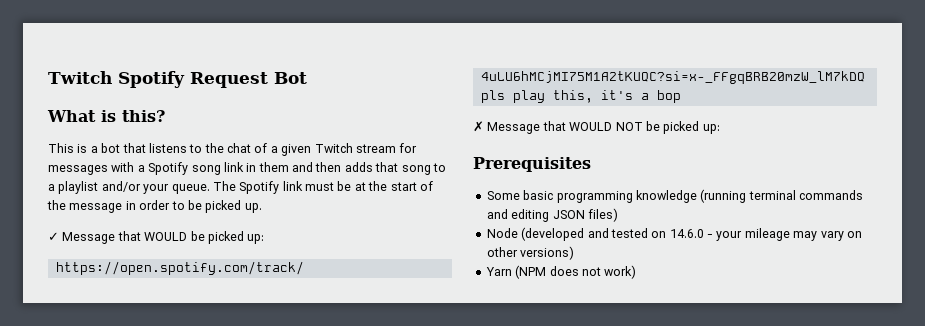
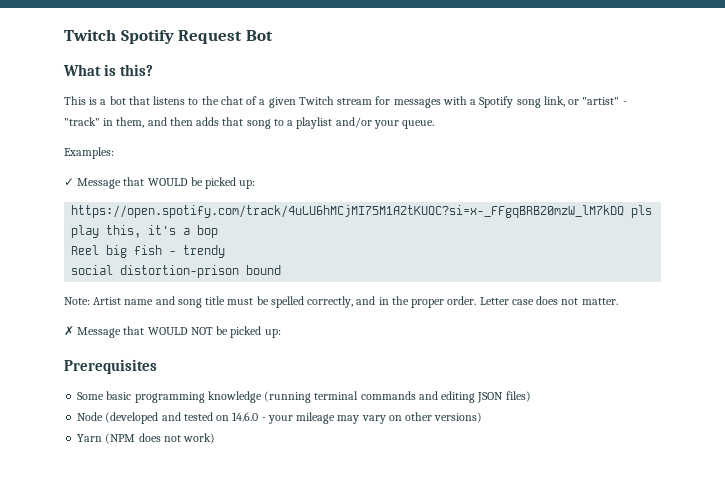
- This is a bot that listens to the chat of a given Twitch stream for messages with a Spotify song link in them and then adds that song to a playlist and/or your queue. The Spotify link must be at the start of the message in order to be picked up.
+ This is a bot that listens to the chat of a given Twitch stream for messages with a Spotify song link, or "artist" - "track" in them, and then adds that song to a playlist and/or your queue.
+ Examples:
+ Reel big fish - trendy
+ social distortion-prison bound
+ Note: Artist name and song title must be spelled correctly, and in the proper order. Letter case does not matter.

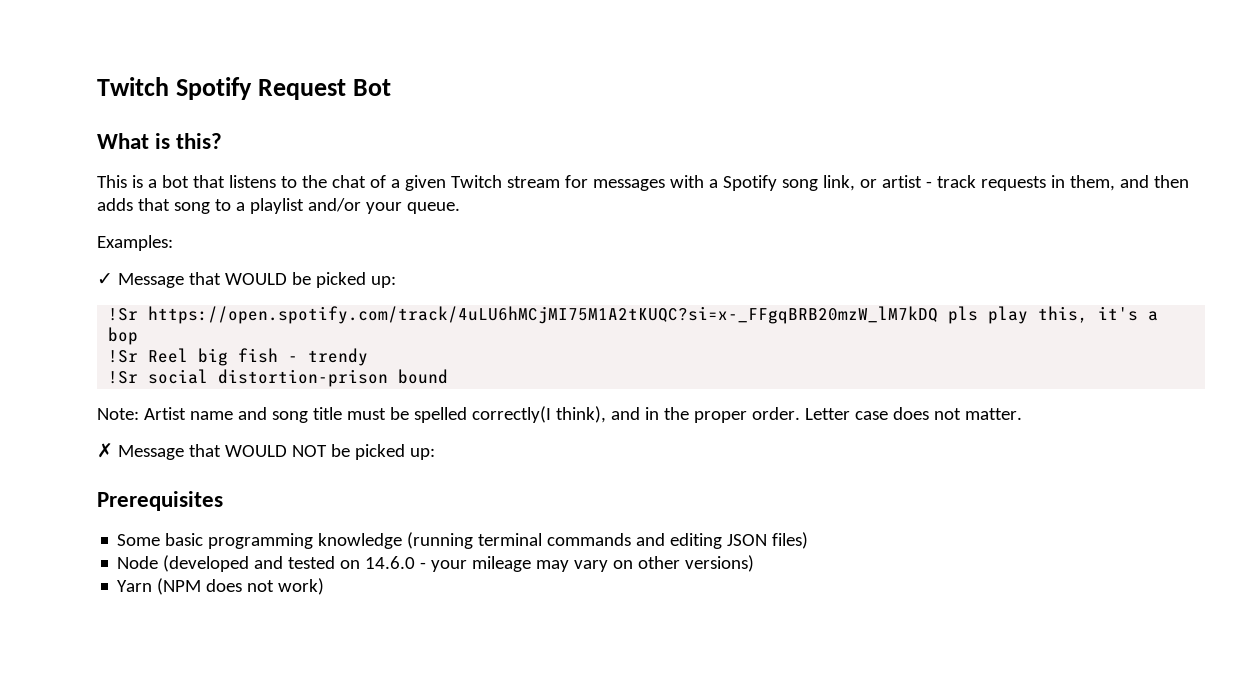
- This is a bot that listens to the chat of a given Twitch stream for messages with a Spotify song link, or "artist" - "track" in them, and then adds that song to a playlist and/or your queue.
+ This is a bot that listens to the chat of a given Twitch stream for messages with a Spotify song link, or artist - track requests in them, and then adds that song to a playlist and/or your queue.
- https://open.spotify.com/track/4uLU6hMCjMI75M1A2tKUQC?si=x-_FFgqBRB20mzW_lM7kDQ pls play this, it's a bop
+ !Sr https://open.spotify.com/track/4uLU6hMCjMI75M1A2tKUQC?si=x-_FFgqBRB20mzW_lM7kDQ pls play this, it's a bop
- Reel big fish - trendy
+ !Sr Reel big fish - trendy
- social distortion-prison bound
+ !Sr social distortion-prison bound
- Note: Artist name and song title must be spelled correctly, and in the proper order.
+ Note: Artist name and song title must be spelled correctly(I think), and in the proper order.

